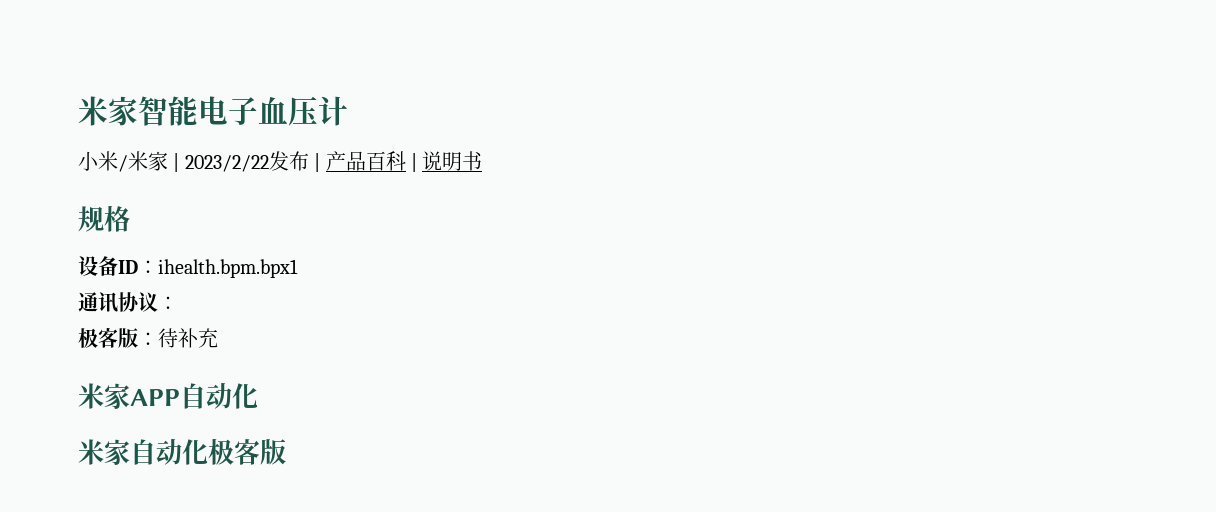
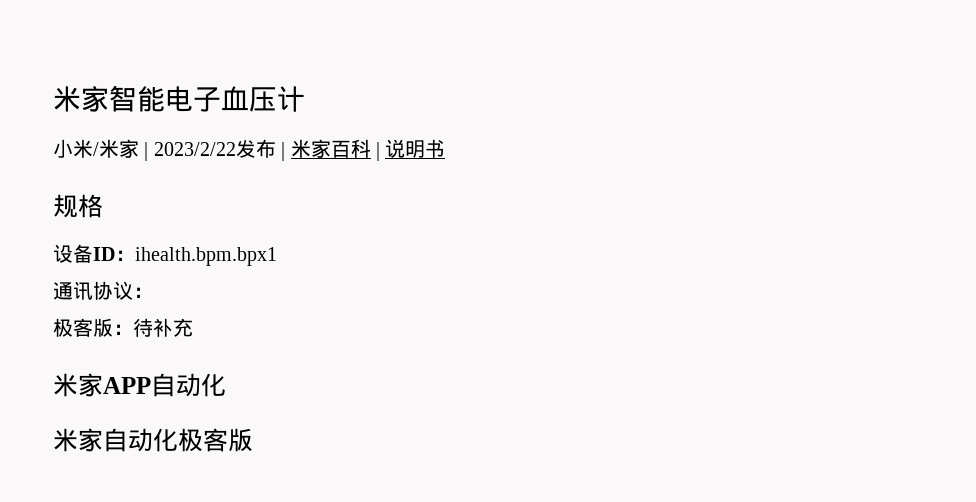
- 小米/米家 | 2023/2/22发布 | 产品百科 | 说明书
+ 小米/米家 | 2023/2/22发布 | 米家百科 | 说明书

